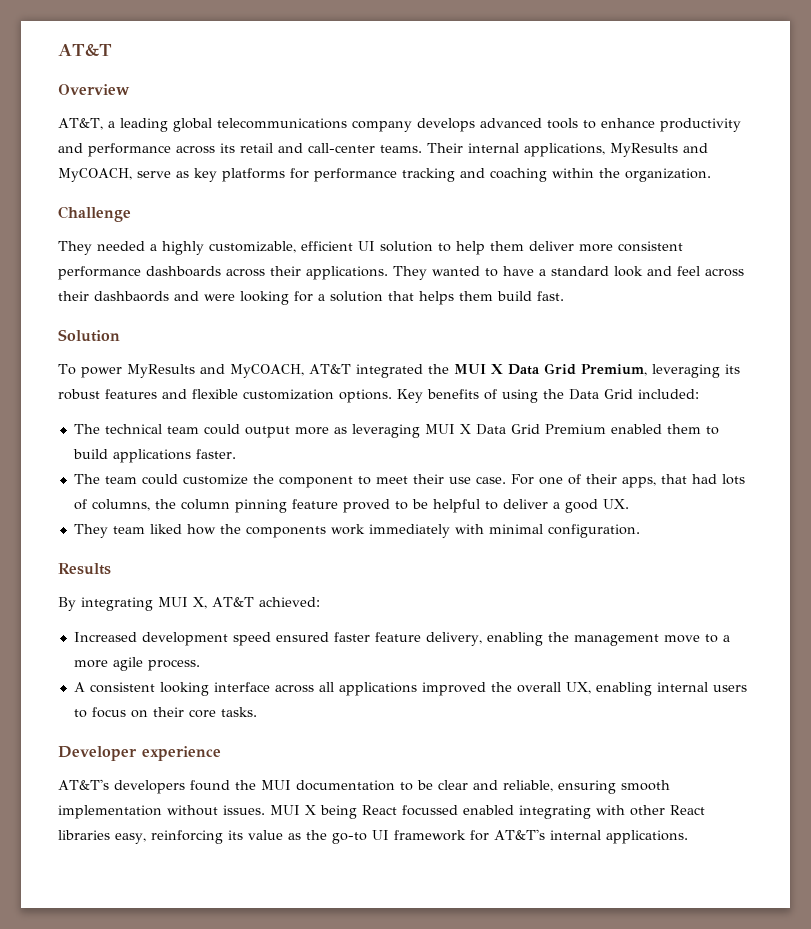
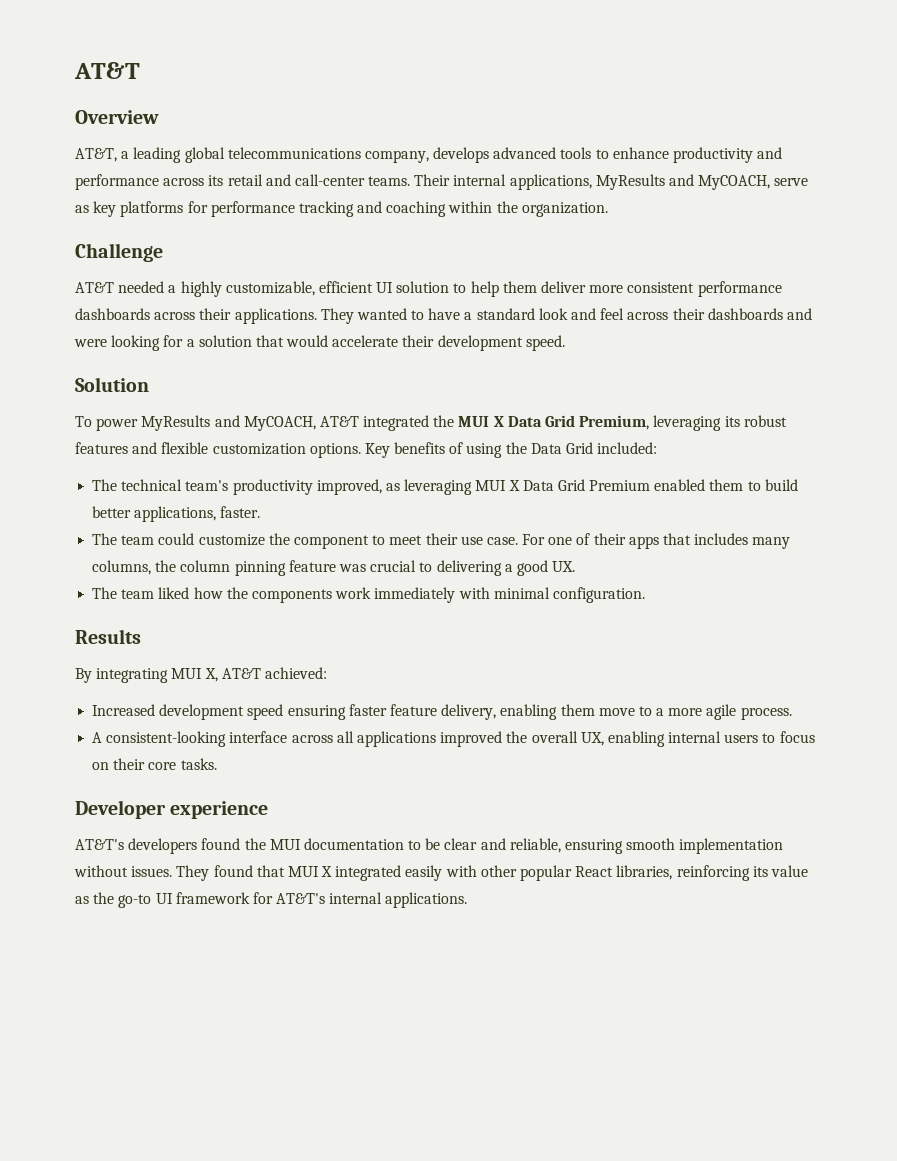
- AT&T, a leading global telecommunications company develops advanced tools to enhance productivity and performance across its retail and call-center teams.
+ AT&T, a leading global telecommunications company, develops advanced tools to enhance productivity and performance across its retail and call-center teams.
- They needed a highly customizable, efficient UI solution to help them deliver more consistent performance dashboards across their applications.
+ AT&T needed a highly customizable, efficient UI solution to help them deliver more consistent performance dashboards across their applications.
- They wanted to have a standard look and feel across their dashbaords and were looking for a solution that helps them build fast.
+ They wanted to have a standard look and feel across their dashboards and were looking for a solution that would accelerate their development speed.
- The technical team could output more as leveraging MUI X Data Grid Premium enabled them to build applications faster.
+ The technical team's productivity improved, as leveraging MUI X Data Grid Premium enabled them to build better applications, faster.
- For one of their apps, that had lots of columns, the column pinning feature proved to be helpful to deliver a good UX.
+ For one of their apps that includes many columns, the column pinning feature was crucial to delivering a good UX.
- They team liked how the components work immediately with minimal configuration.
+ The team liked how the components work immediately with minimal configuration.
- Increased development speed ensured faster feature delivery, enabling the management move to a more agile process.
+ Increased development speed ensuring faster feature delivery, enabling them move to a more agile process.
- A consistent looking interface across all applications improved the overall UX, enabling internal users to focus on their core tasks.
+ A consistent-looking interface across all applications improved the overall UX, enabling internal users to focus on their core tasks.
- MUI X being React focussed enabled integrating with other React libraries easy, reinforcing its value as the go-to UI framework for AT&T's internal applications.
+ They found that MUI X integrated easily with other popular React libraries, reinforcing its value as the go-to UI framework for AT&T's internal applications.

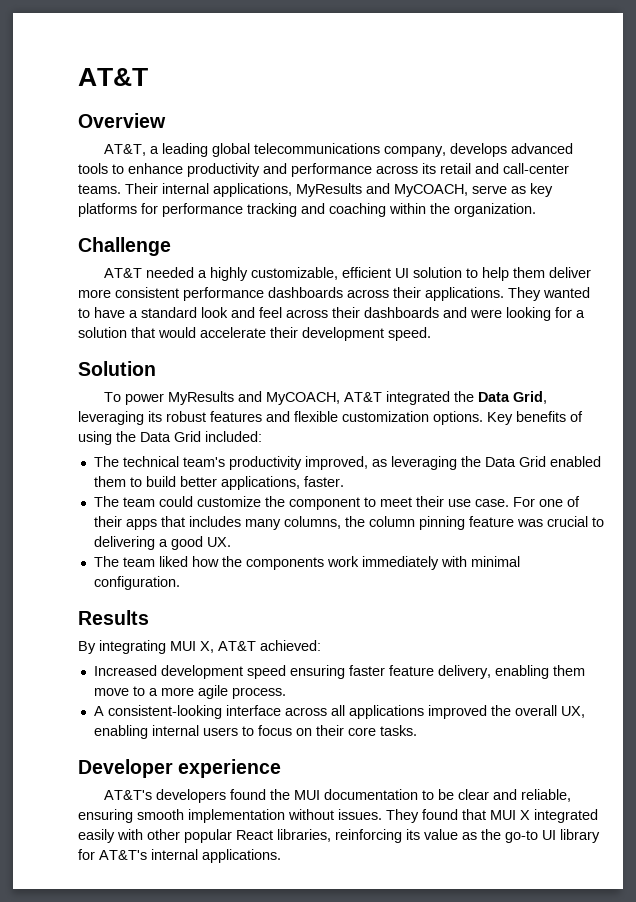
- To power MyResults and MyCOACH, AT&T integrated the MUI X Data Grid Premium, leveraging its robust features and flexible customization options.
+ To power MyResults and MyCOACH, AT&T integrated the Data Grid, leveraging its robust features and flexible customization options.
- The technical team's productivity improved, as leveraging MUI X Data Grid Premium enabled them to build better applications, faster.
+ The technical team's productivity improved, as leveraging the Data Grid enabled them to build better applications, faster.
- They found that MUI X integrated easily with other popular React libraries, reinforcing its value as the go-to UI framework for AT&T's internal applications.
+ They found that MUI X integrated easily with other popular React libraries, reinforcing its value as the go-to UI library for AT&T's internal applications.

